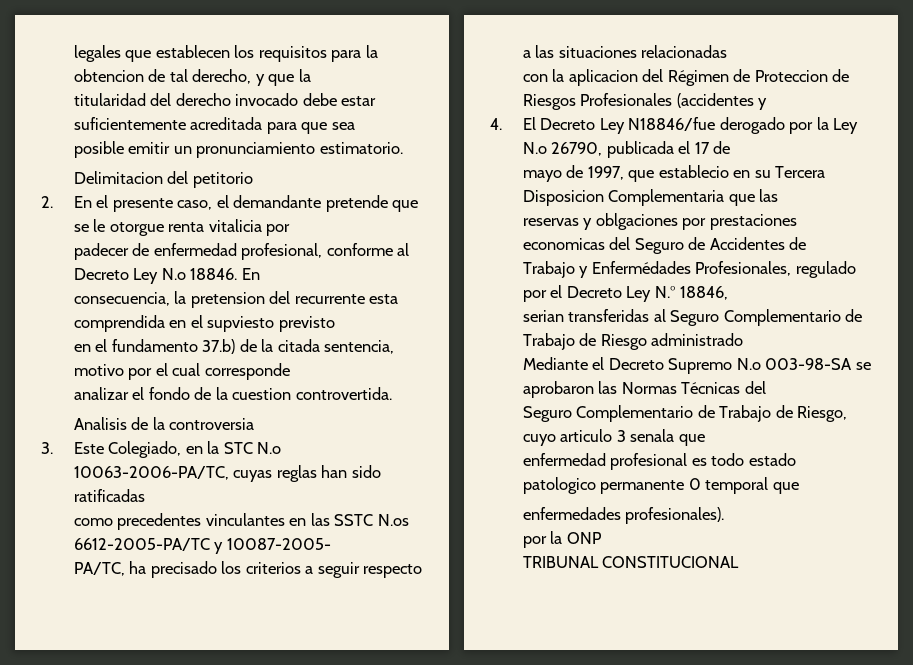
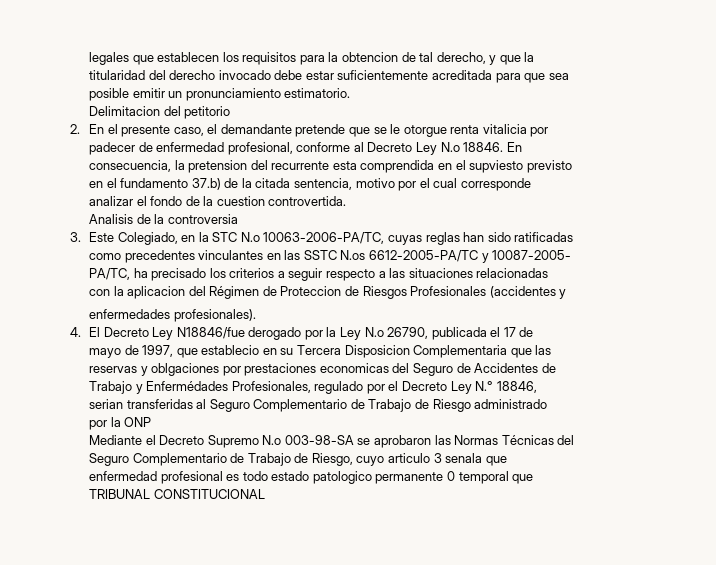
+ enfermedades profesionales).
+ por la ONP
- enfermedades profesionales).
- por la ONP

